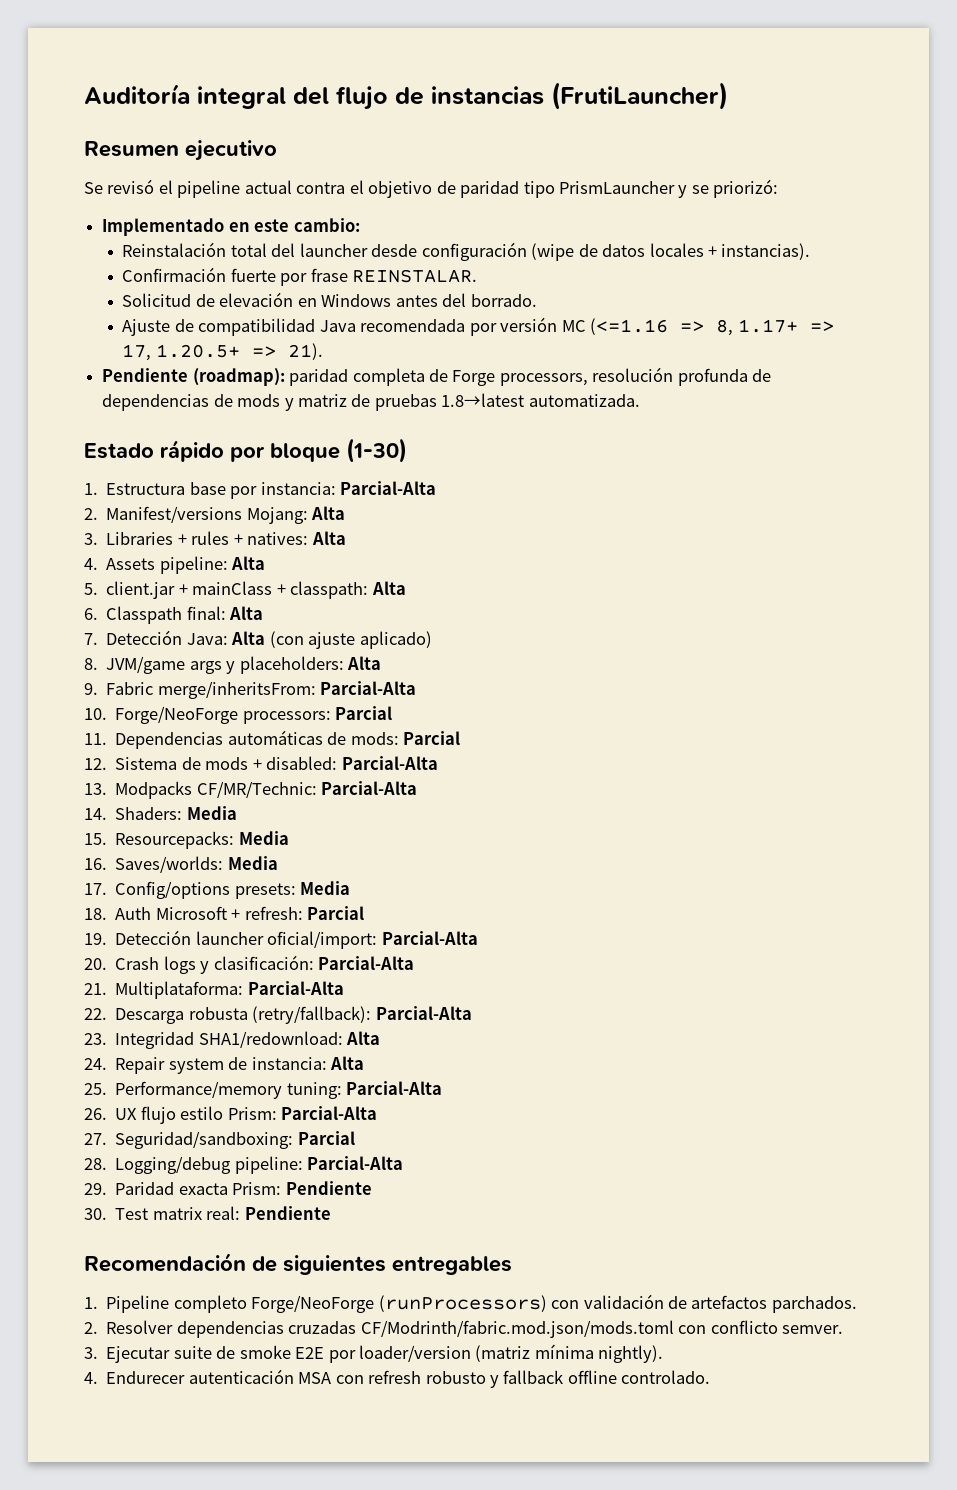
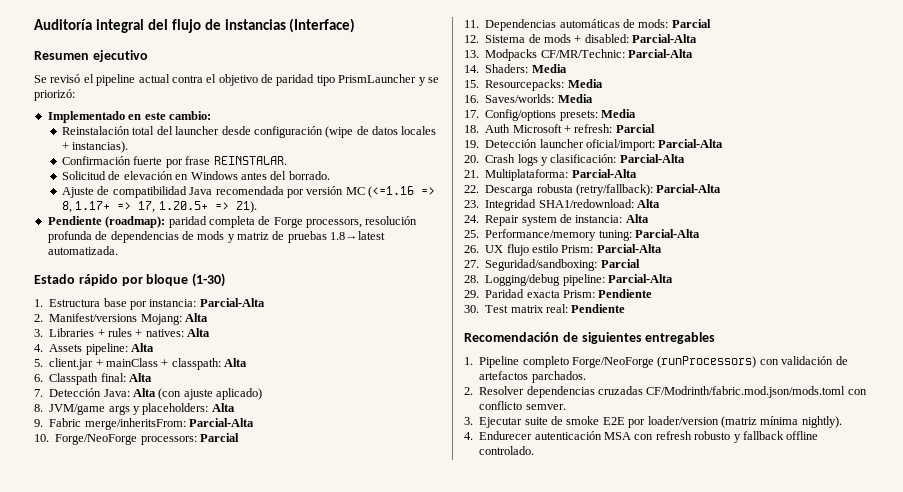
- Auditoría integral del flujo de instancias (FrutiLauncher)
+ Auditoría integral del flujo de instancias (Interface)

